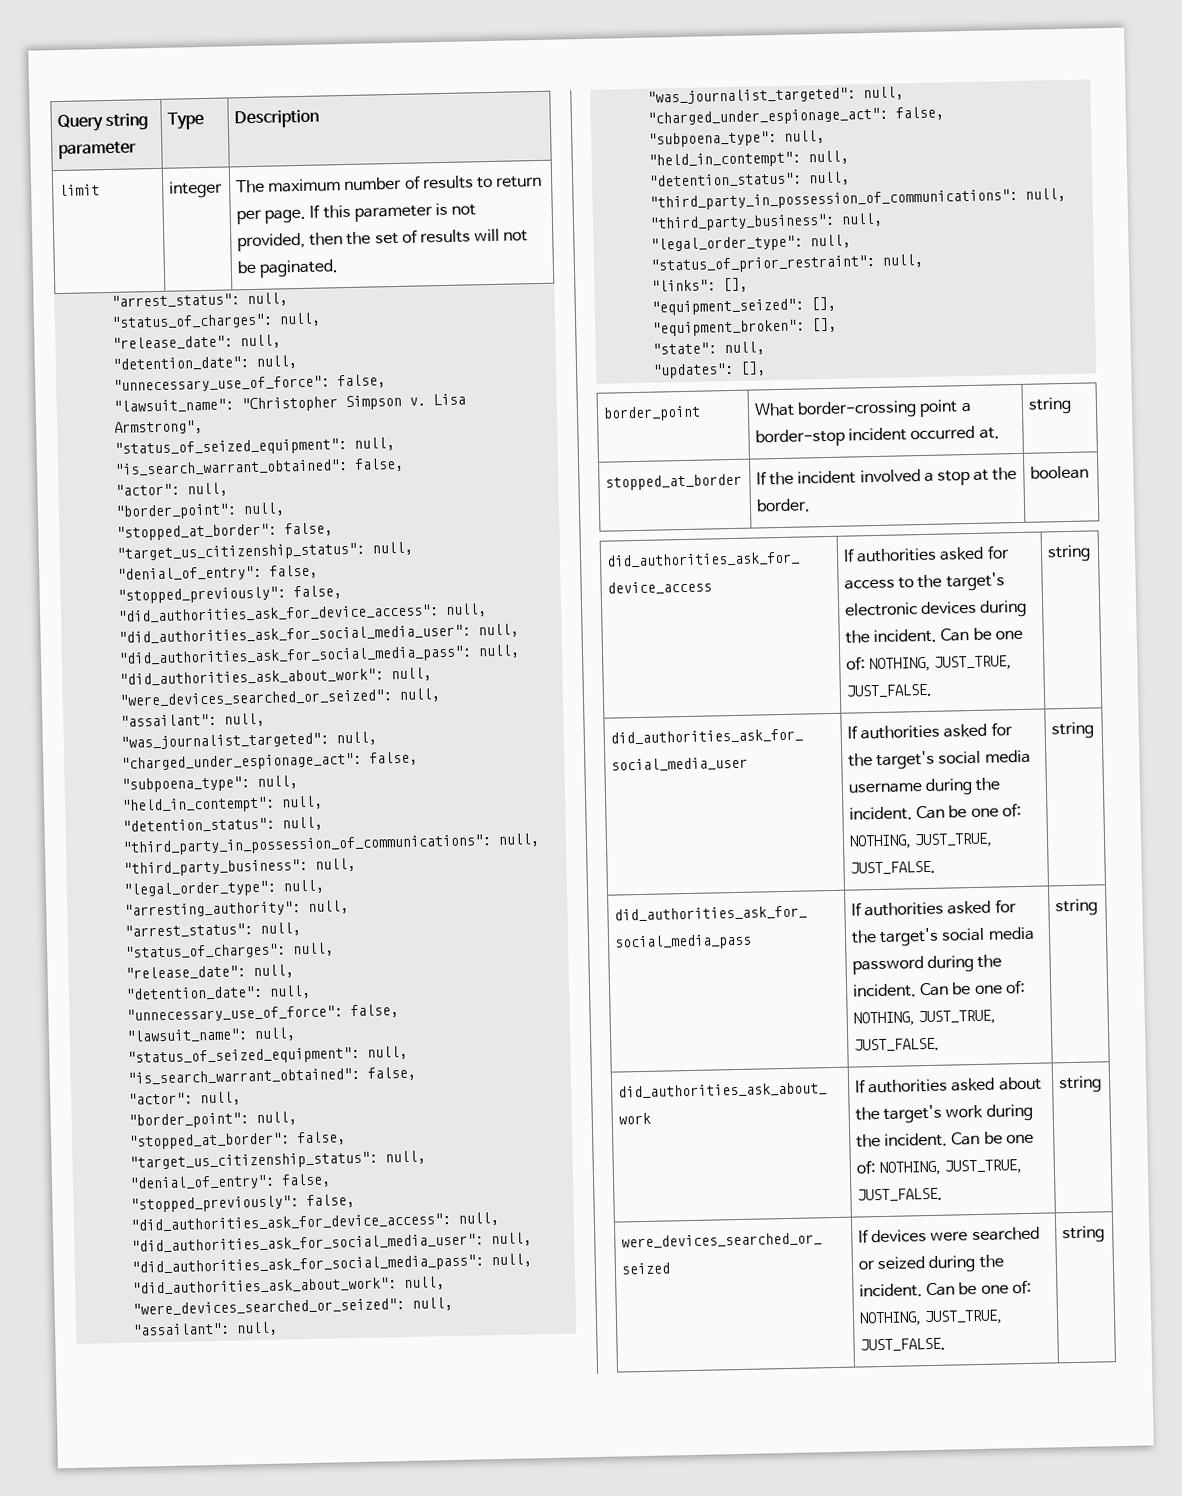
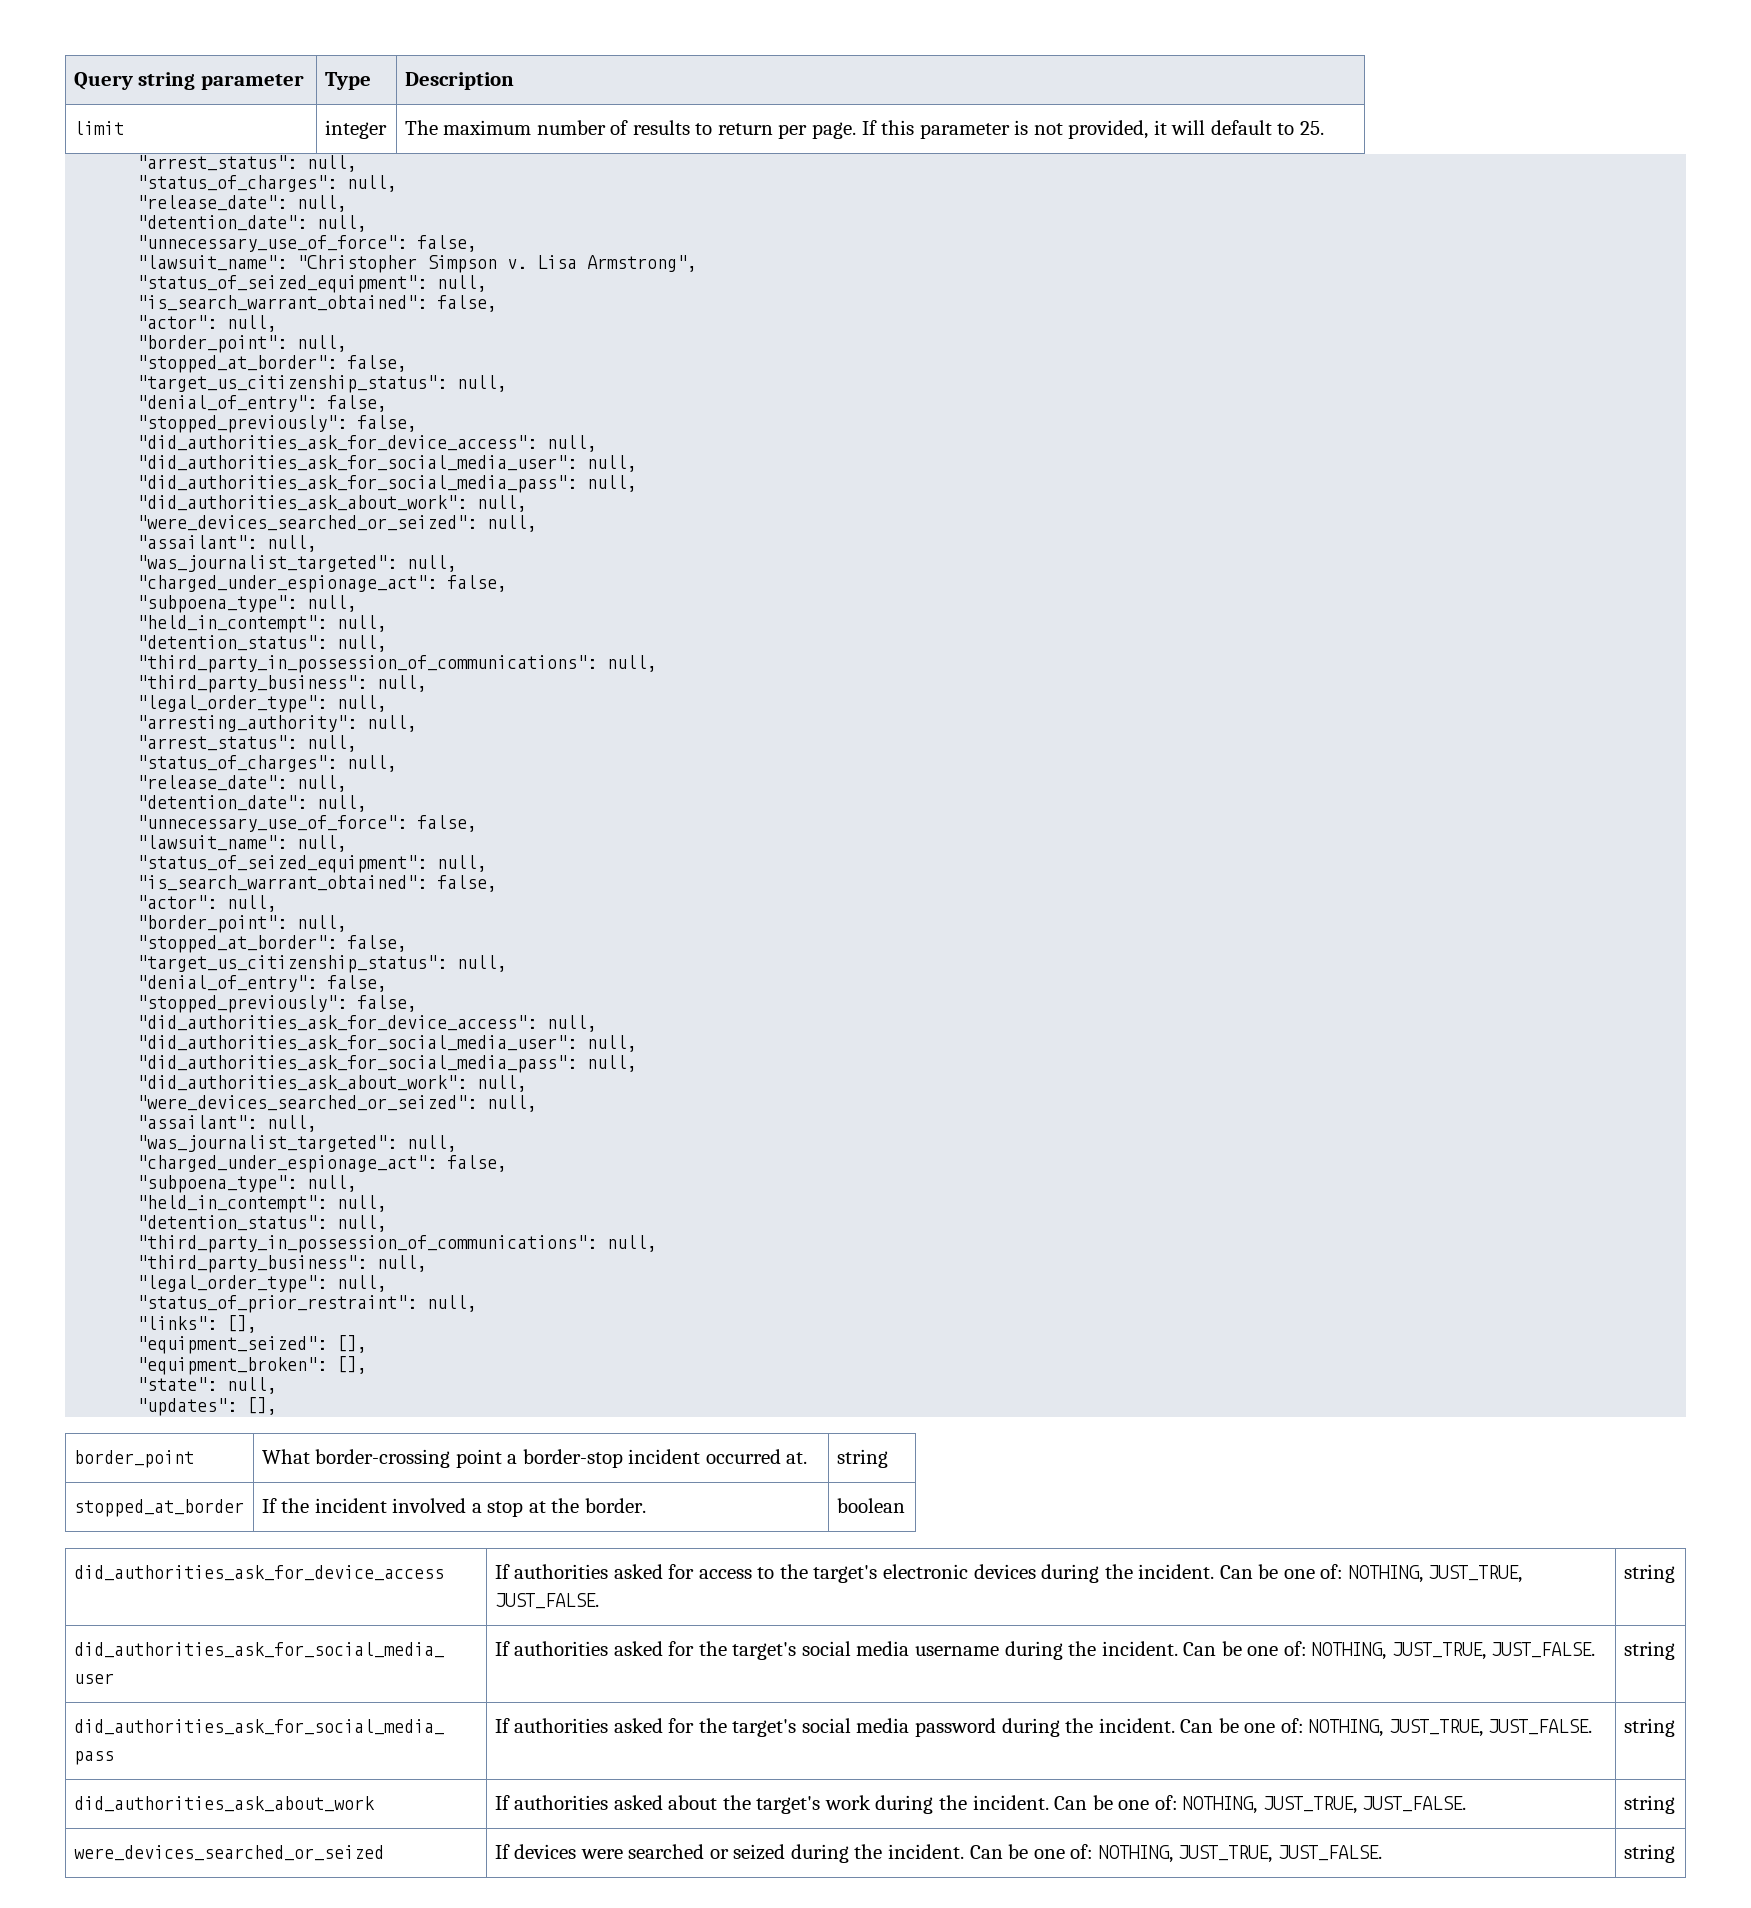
- limit | integer | The maximum number of results to return per page. If this parameter is not provided, then the set of results will not be paginated.
+ limit | integer | The maximum number of results to return per page. If this parameter is not provided, it will default to 25.

